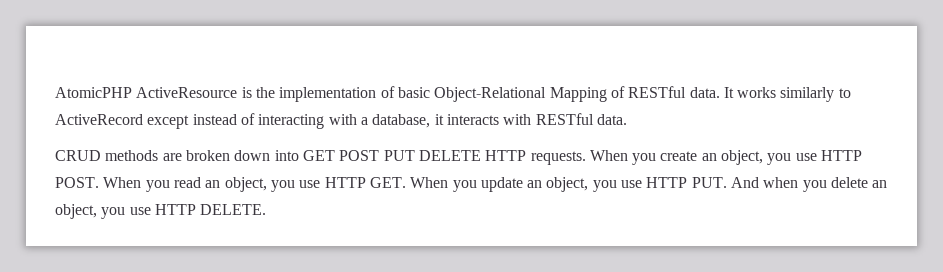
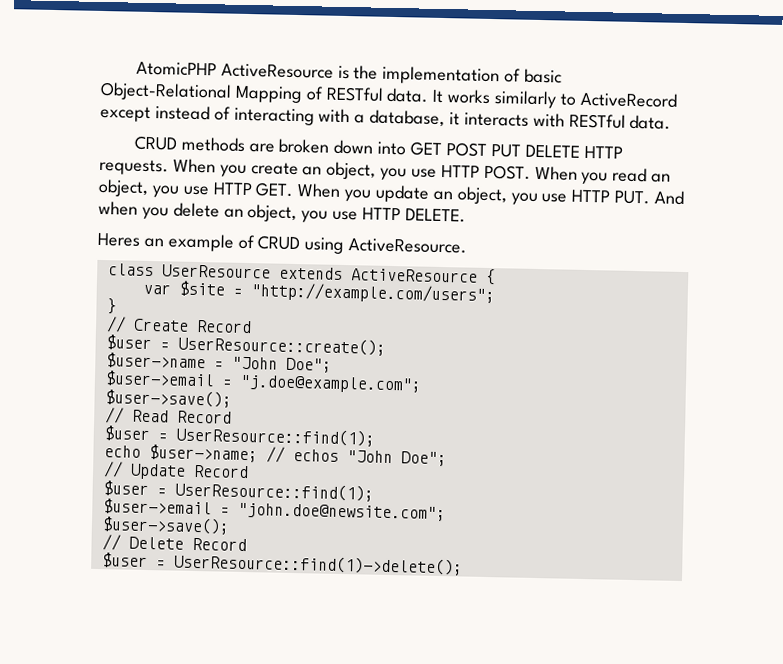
+ Heres an example of CRUD using ActiveResource.
+ class UserResource extends ActiveResource {
+ var $site = "http://example.com/users";
+ }
+ // Create Record
+ $user = UserResource::create();
+ $user->name = "John Doe";
+ $user->email = "j.doe@example.com";
+ $user->save();
+ // Read Record
+ $user = UserResource::find(1);
+ echo $user->name; // echos "John Doe";
+ // Update Record
+ $user = UserResource::find(1);
+ $user->email = "john.doe@newsite.com";
+ $user->save();
+ // Delete Record
+ $user = UserResource::find(1)->delete();

